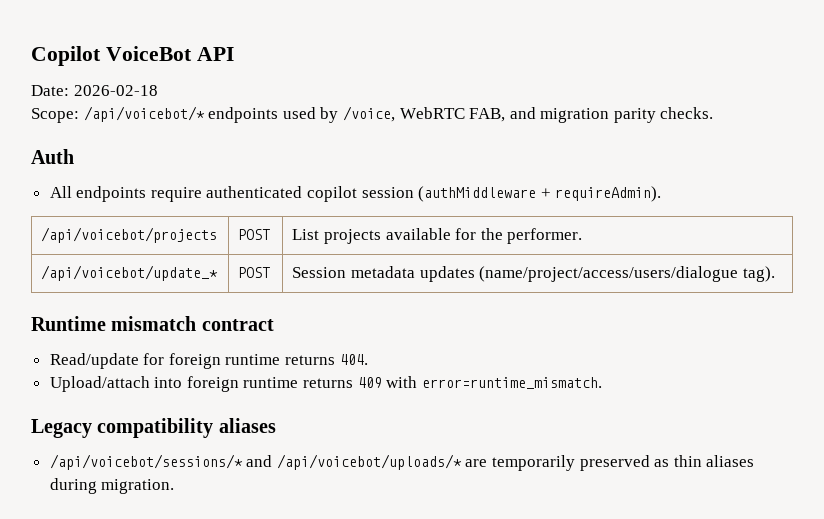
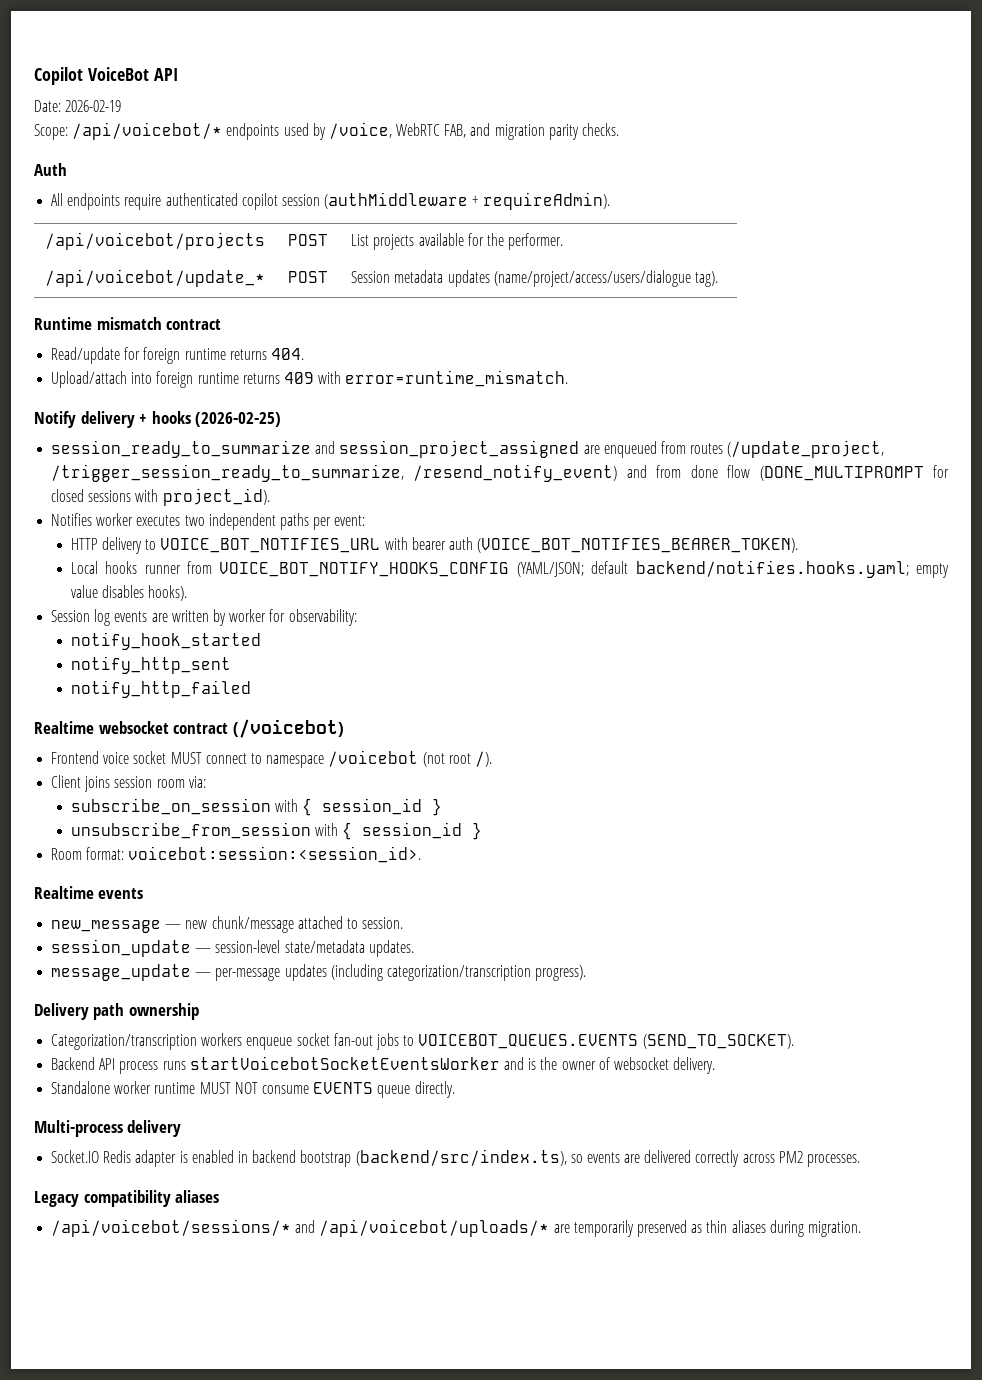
- Date: 2026-02-18
+ Date: 2026-02-19
+ Notify delivery + hooks (2026-02-25)
+ session_ready_to_summarize and session_project_assigned are enqueued from routes (/update_project, /trigger_session_ready_to_summarize, /resend_notify_event) and from done flow (DONE_MULTIPROMPT for closed sessions with project_id).
+ Notifies worker executes two independent paths per event:
+ HTTP delivery to VOICE_BOT_NOTIFIES_URL with bearer auth (VOICE_BOT_NOTIFIES_BEARER_TOKEN).
+ Local hooks runner from VOICE_BOT_NOTIFY_HOOKS_CONFIG (YAML/JSON; default backend/notifies.hooks.yaml; empty value disables hooks).
+ Session log events are written by worker for observability:
+ notify_hook_started
+ notify_http_sent
+ notify_http_failed
+ Realtime websocket contract (/voicebot)
+ Frontend voice socket MUST connect to namespace /voicebot (not root /).
+ Client joins session room via:
+ subscribe_on_session with { session_id }
+ unsubscribe_from_session with { session_id }
+ Room format: voicebot:session:<session_id>.
+ Realtime events
+ new_message — new chunk/message attached to session.
+ session_update — session-level state/metadata updates.
+ message_update — per-message updates (including categorization/transcription progress).
+ Delivery path ownership
+ Categorization/transcription workers enqueue socket fan-out jobs to VOICEBOT_QUEUES.EVENTS (SEND_TO_SOCKET).
+ Backend API process runs startVoicebotSocketEventsWorker and is the owner of websocket delivery.
+ Standalone worker runtime MUST NOT consume EVENTS queue directly.
+ Multi-process delivery
+ Socket.IO Redis adapter is enabled in backend bootstrap (backend/src/index.ts), so events are delivered correctly across PM2 processes.

